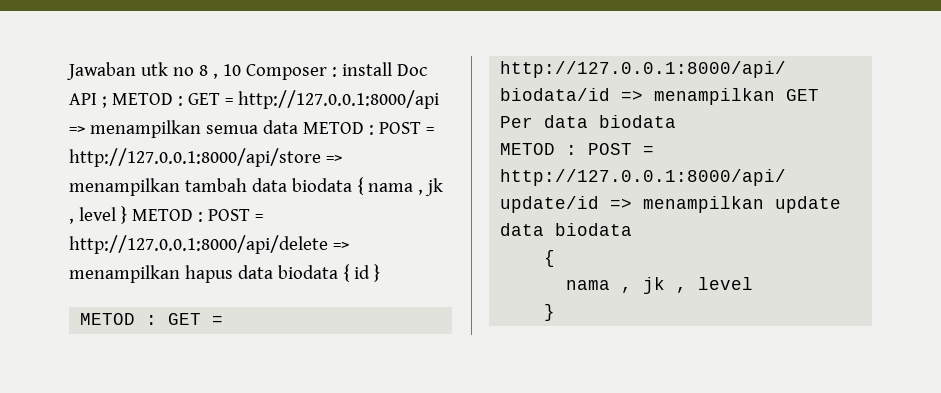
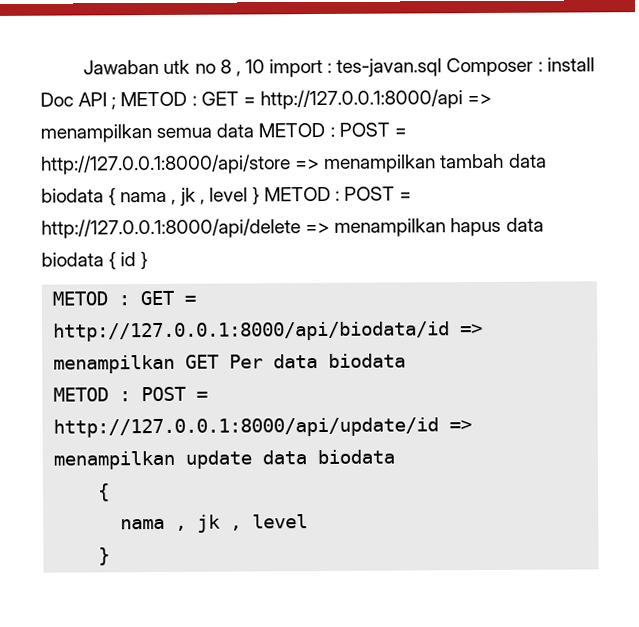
- Jawaban utk no 8 , 10 Composer : install Doc API ; METOD : GET = http://127.0.0.1:8000/api => menampilkan semua data METOD : POST = http://127.0.0.1:8000/api/store => menampilkan tambah data biodata { nama , jk , level } METOD : POST = http://127.0.0.1:8000/api/delete => menampilkan hapus data biodata { id }
+ Jawaban utk no 8 , 10 import : tes-javan.sql Composer : install Doc API ; METOD : GET = http://127.0.0.1:8000/api => menampilkan semua data METOD : POST = http://127.0.0.1:8000/api/store => menampilkan tambah data biodata { nama , jk , level } METOD : POST = http://127.0.0.1:8000/api/delete => menampilkan hapus data biodata { id }

